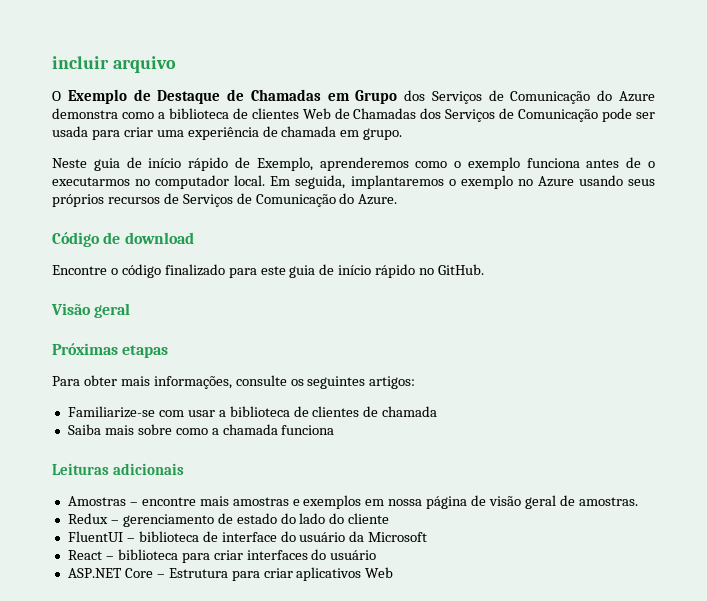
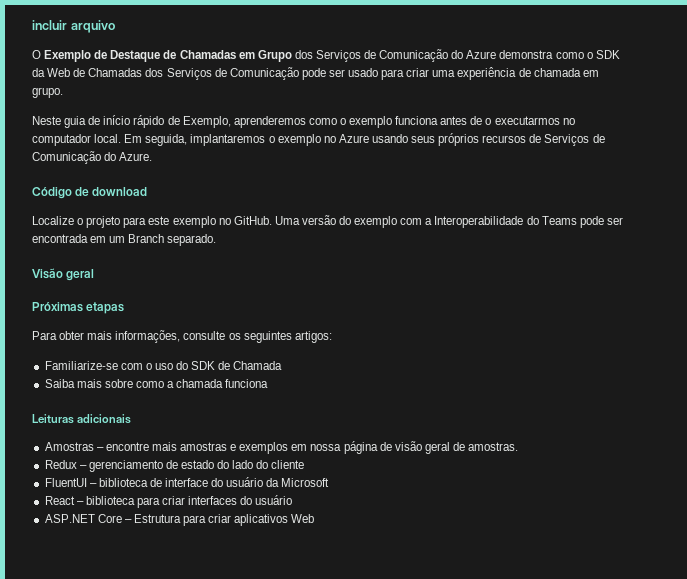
- O Exemplo de Destaque de Chamadas em Grupo dos Serviços de Comunicação do Azure demonstra como a biblioteca de clientes Web de Chamadas dos Serviços de Comunicação pode ser usada para criar uma experiência de chamada em grupo.
+ O Exemplo de Destaque de Chamadas em Grupo dos Serviços de Comunicação do Azure demonstra como o SDK da Web de Chamadas dos Serviços de Comunicação pode ser usado para criar uma experiência de chamada em grupo.
- Encontre o código finalizado para este guia de início rápido no GitHub.
+ Localize o projeto para este exemplo no GitHub. Uma versão do exemplo com a Interoperabilidade do Teams pode ser encontrada em um Branch separado.
- Familiarize-se com usar a biblioteca de clientes de chamada
+ Familiarize-se com o uso do SDK de Chamada

